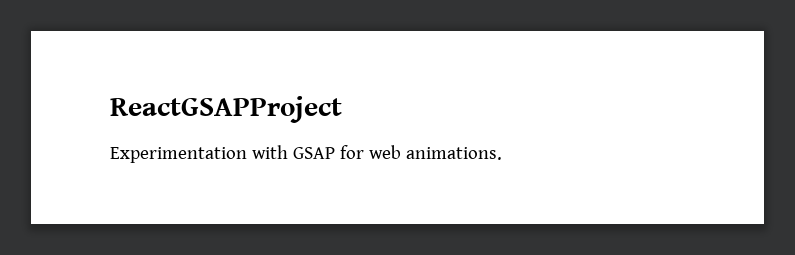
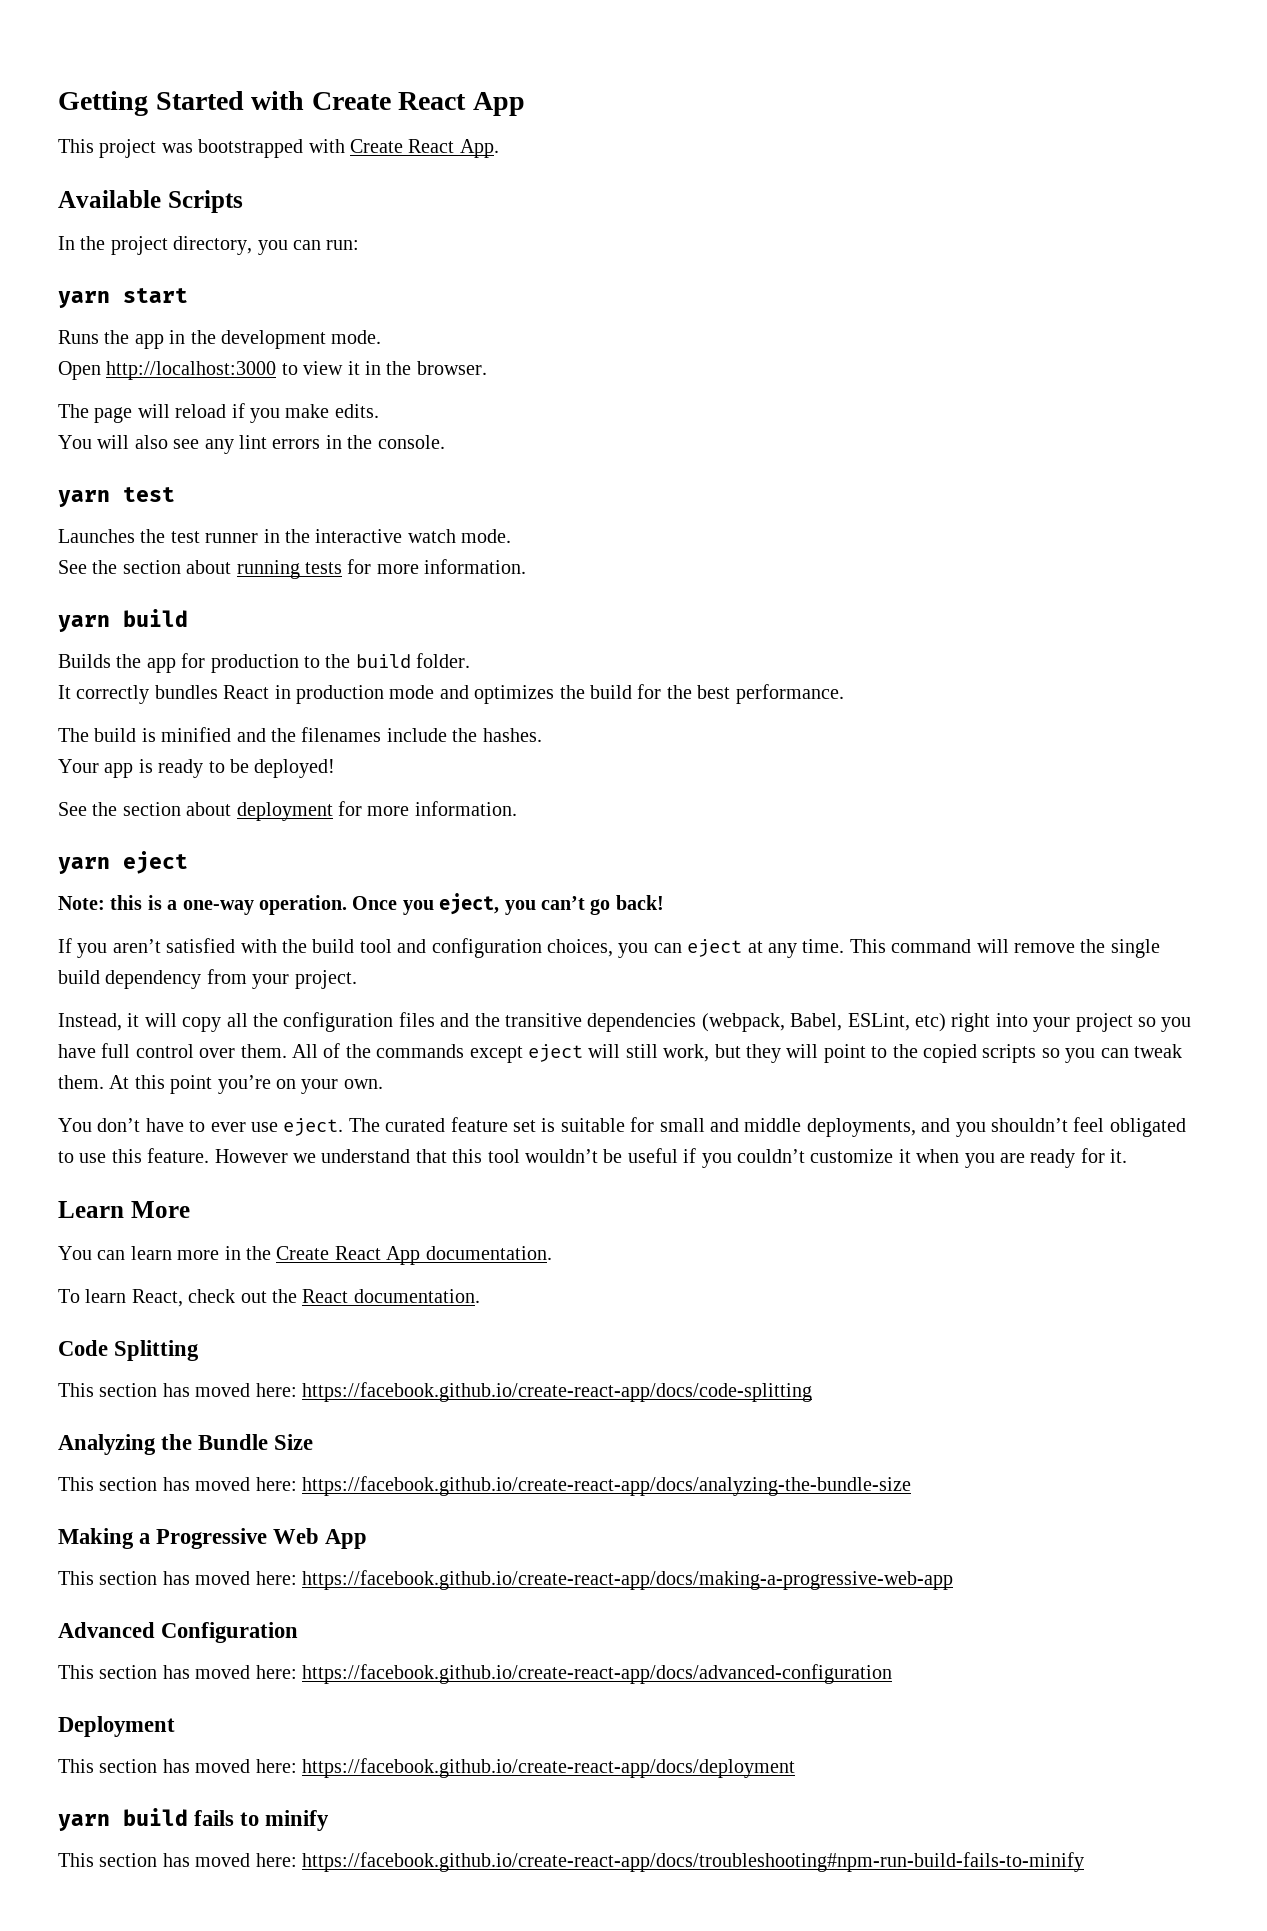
- ReactGSAPProject
- Experimentation with GSAP for web animations.
+ Getting Started with Create React App
+ This project was bootstrapped with Create React App.
+ Available Scripts
+ In the project directory, you can run:
+ yarn start
+ Runs the app in the development mode.
+ Open http://localhost:3000 to view it in the browser.
+ The page will reload if you make edits.
+ You will also see any lint errors in the console.
+ yarn test
+ Launches the test runner in the interactive watch mode.
+ See the section about running tests for more information.
+ yarn build
+ Builds the app for production to the build folder.
+ It correctly bundles React in production mode and optimizes the build for the best performance.
+ The build is minified and the filenames include the hashes.
+ Your app is ready to be deployed!
+ See the section about deployment for more information.
+ yarn eject
+ Note: this is a one-way operation. Once you eject, you can’t go back!
+ If you aren’t satisfied with the build tool and configuration choices, you can eject at any time. This command will remove the single build dependency from your project.
+ Instead, it will copy all the configuration files and the transitive dependencies (webpack, Babel, ESLint, etc) right into your project so you have full control over them. All of the commands except eject will still work, but they will point to the copied scripts so you can tweak them. At this point you’re on your own.
+ You don’t have to ever use eject. The curated feature set is suitable for small and middle deployments, and you shouldn’t feel obligated to use this feature. However we understand that this tool wouldn’t be useful if you couldn’t customize it when you are ready for it.
+ Learn More
+ You can learn more in the Create React App documentation.
+ To learn React, check out the React documentation.
+ Code Splitting
+ This section has moved here: https://facebook.github.io/create-react-app/docs/code-splitting
+ Analyzing the Bundle Size
+ This section has moved here: https://facebook.github.io/create-react-app/docs/analyzing-the-bundle-size
+ Making a Progressive Web App
+ This section has moved here: https://facebook.github.io/create-react-app/docs/making-a-progressive-web-app
+ Advanced Configuration
+ This section has moved here: https://facebook.github.io/create-react-app/docs/advanced-configuration
+ Deployment
+ This section has moved here: https://facebook.github.io/create-react-app/docs/deployment
+ yarn build fails to minify
+ This section has moved here: https://facebook.github.io/create-react-app/docs/troubleshooting#npm-run-build-fails-to-minify

